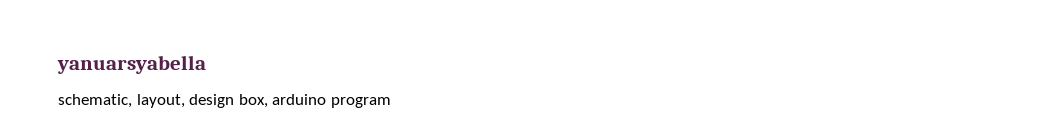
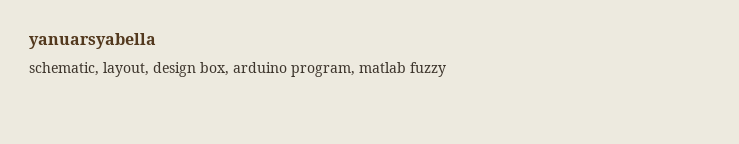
- schematic, layout, design box, arduino program
+ schematic, layout, design box, arduino program, matlab fuzzy

